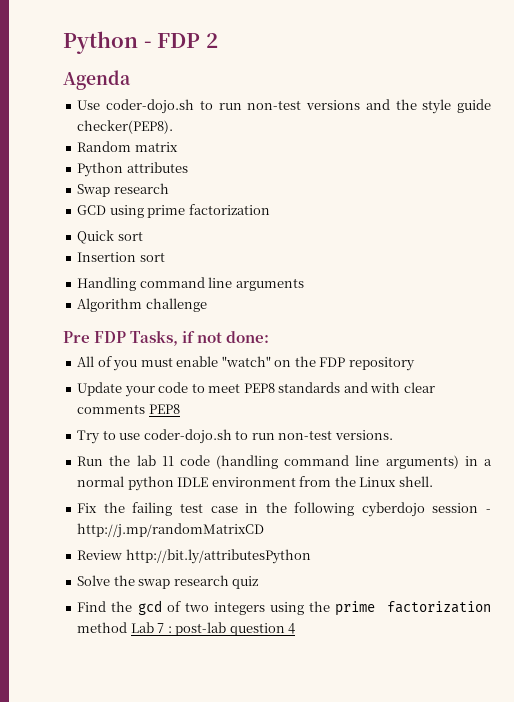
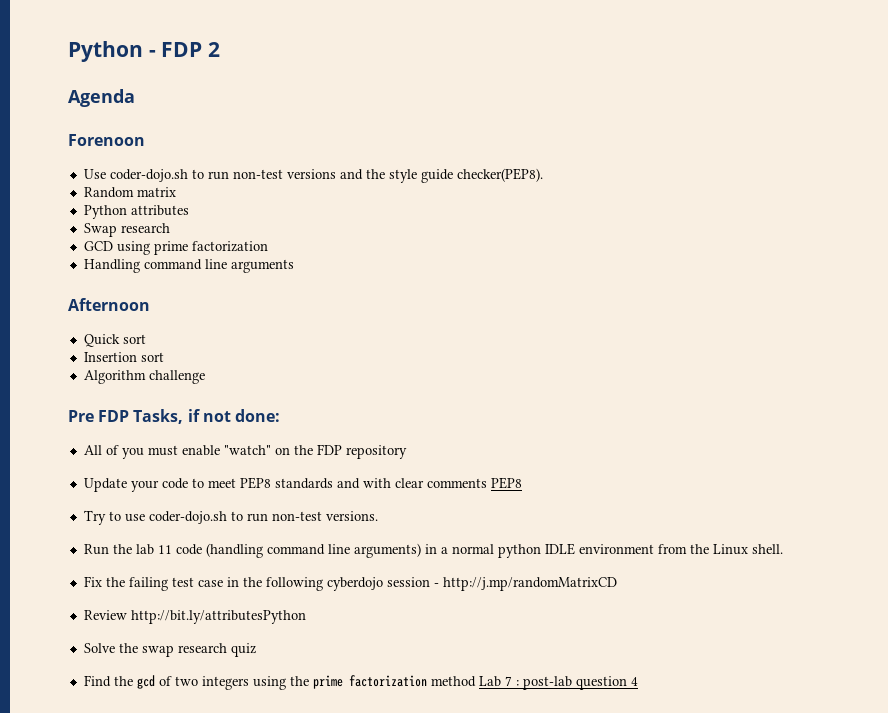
+ Forenoon
+ Handling command line arguments
+ Afternoon
- Handling command line arguments

